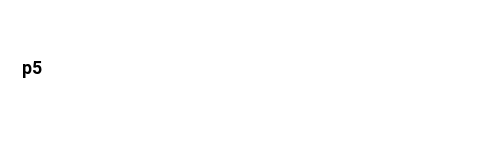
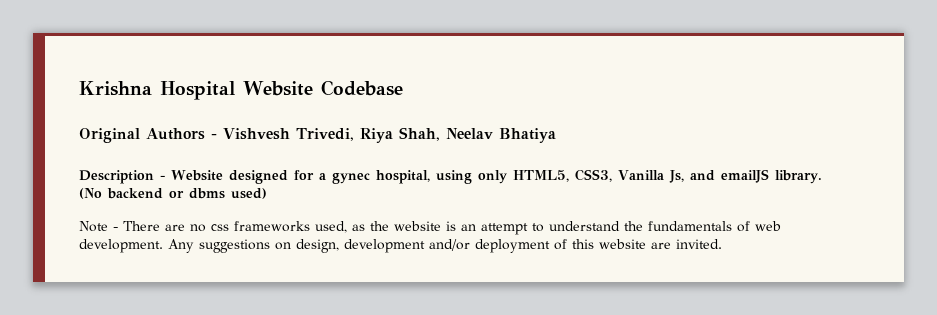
- p5
+ Krishna Hospital Website Codebase
+ Original Authors - Vishvesh Trivedi, Riya Shah, Neelav Bhatiya
+ Description - Website designed for a gynec hospital, using only HTML5, CSS3, Vanilla Js, and emailJS library. (No backend or dbms used)
+ Note - There are no css frameworks used, as the website is an attempt to understand the fundamentals of web development. Any suggestions on design, development and/or deployment of this website are invited.

